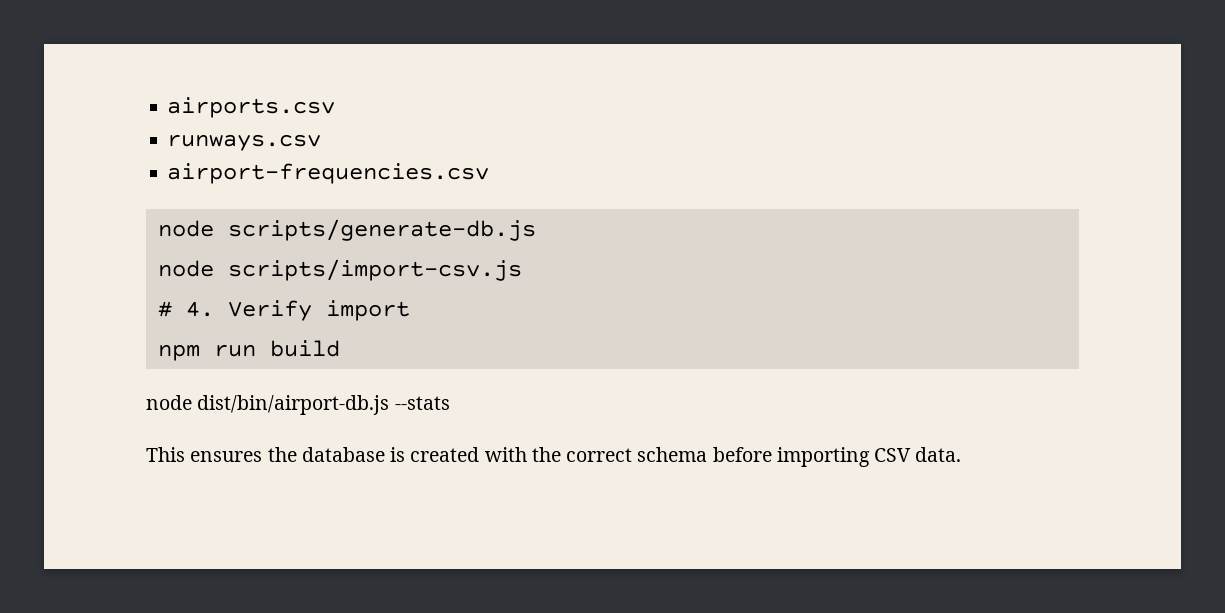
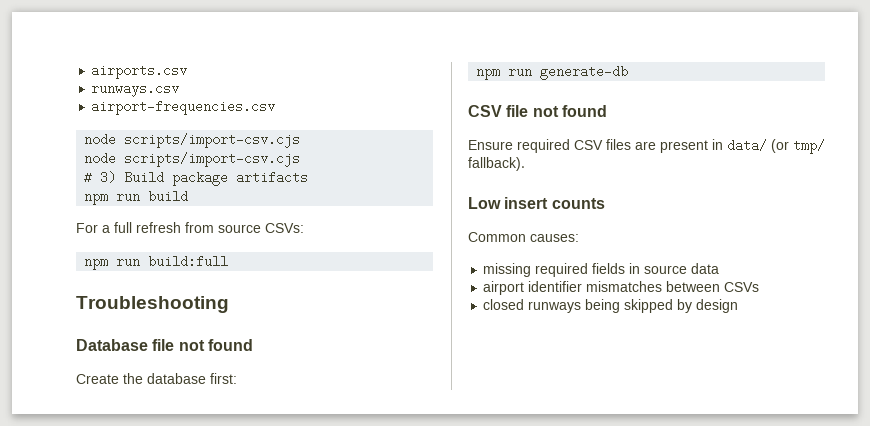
  airport-frequencies.csv
- node scripts/generate-db.js
- node scripts/import-csv.js
+ node scripts/import-csv.cjs
+ node scripts/import-csv.cjs
- # 4. Verify import
+ # 3) Build package artifacts
- node dist/bin/airport-db.js --stats
- This ensures the database is created with the correct schema before importing CSV data.
+ For a full refresh from source CSVs:
+ npm run build:full
+ Troubleshooting
+ Database file not found
+ Create the database first:
+ npm run generate-db
+ CSV file not found
+ Ensure required CSV files are present in data/ (or tmp/ fallback).
+ Low insert counts
+ Common causes:
+ missing required fields in source data
+ airport identifier mismatches between CSVs
+ closed runways being skipped by design

